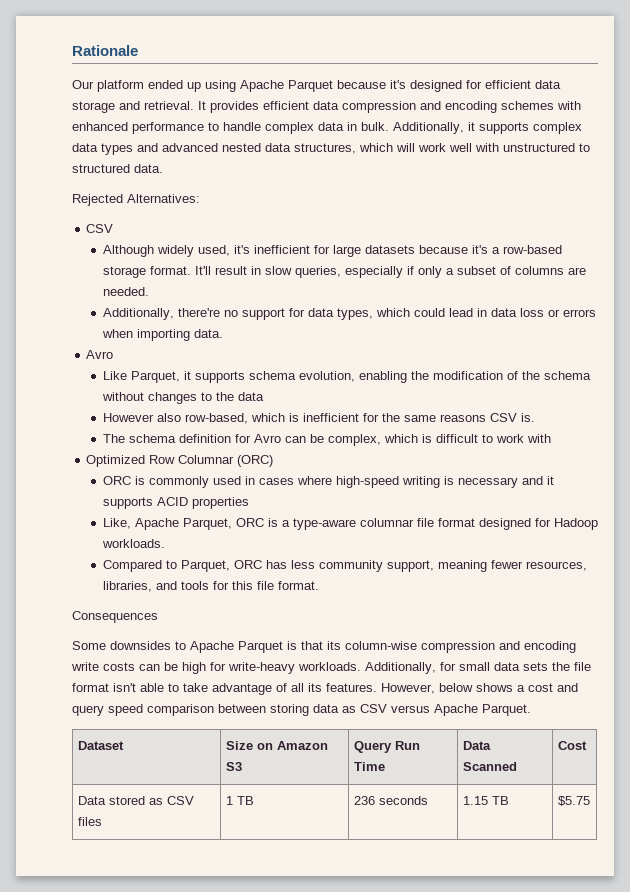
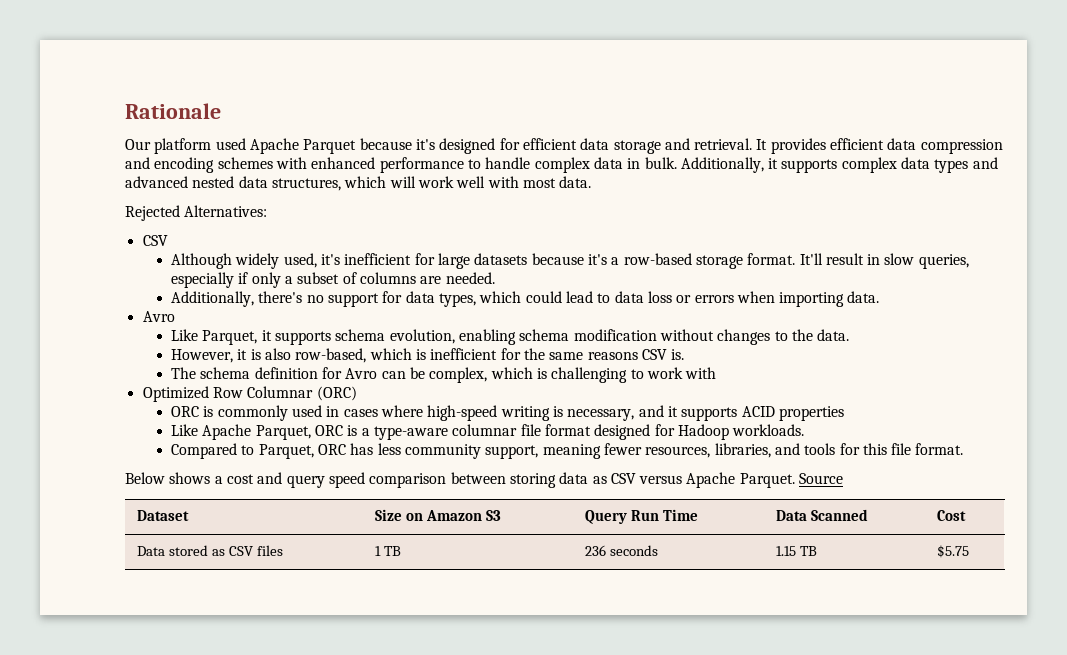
- Our platform ended up using Apache Parquet because it's designed for efficient data storage and retrieval.
+ Our platform used Apache Parquet because it's designed for efficient data storage and retrieval.
- Additionally, it supports complex data types and advanced nested data structures, which will work well with unstructured to structured data.
+ Additionally, it supports complex data types and advanced nested data structures, which will work well with most data.
- Additionally, there're no support for data types, which could lead in data loss or errors when importing data.
+ Additionally, there's no support for data types, which could lead to data loss or errors when importing data.
- Like Parquet, it supports schema evolution, enabling the modification of the schema without changes to the data
- However also row-based, which is inefficient for the same reasons CSV is.
+ Like Parquet, it supports schema evolution, enabling schema modification without changes to the data.
+ However, it is also row-based, which is inefficient for the same reasons CSV is.
- The schema definition for Avro can be complex, which is difficult to work with
+ The schema definition for Avro can be complex, which is challenging to work with
- ORC is commonly used in cases where high-speed writing is necessary and it supports ACID properties
+ ORC is commonly used in cases where high-speed writing is necessary, and it supports ACID properties
- Like, Apache Parquet, ORC is a type-aware columnar file format designed for Hadoop workloads.
+ Like Apache Parquet, ORC is a type-aware columnar file format designed for Hadoop workloads.
- Consequences
- Some downsides to Apache Parquet is that its column-wise compression and encoding write costs can be high for write-heavy workloads. Additionally, for small data sets the file format isn't able to take advantage of all its features. However, below shows a cost and query speed comparison between storing data as CSV versus Apache Parquet.
+ Below shows a cost and query speed comparison between storing data as CSV versus Apache Parquet. Source

